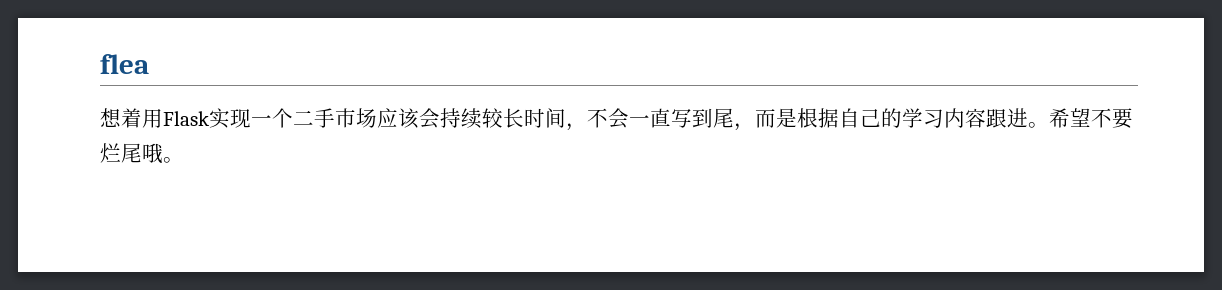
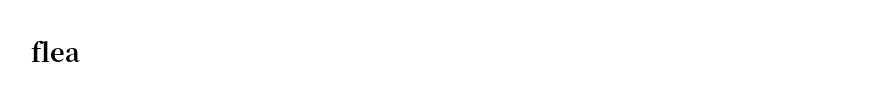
- 想着用Flask实现一个二手市场应该会持续较长时间，不会一直写到尾，而是根据自己的学习内容跟进。希望不要烂尾哦。

